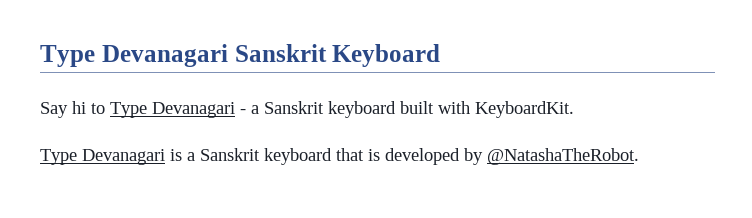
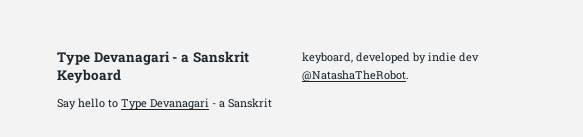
- Type Devanagari Sanskrit Keyboard
+ Type Devanagari - a Sanskrit Keyboard
- Say hi to Type Devanagari - a Sanskrit keyboard built with KeyboardKit.
- Type Devanagari is a Sanskrit keyboard that is developed by @NatashaTheRobot.
+ Say hello to Type Devanagari - a Sanskrit keyboard, developed by indie dev @NatashaTheRobot.

